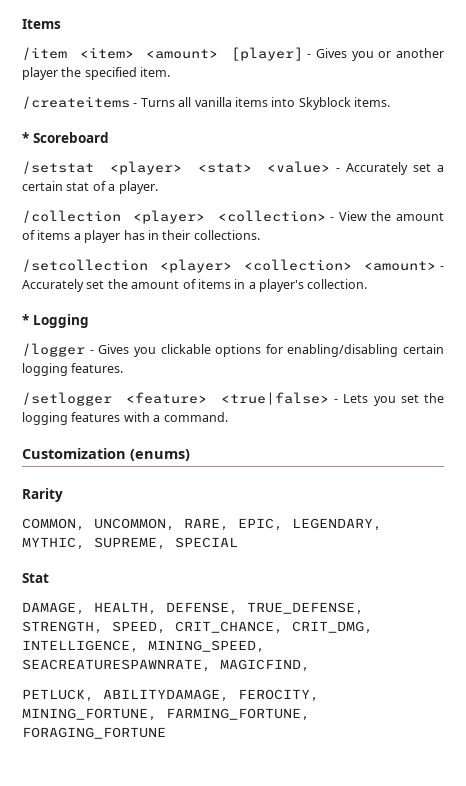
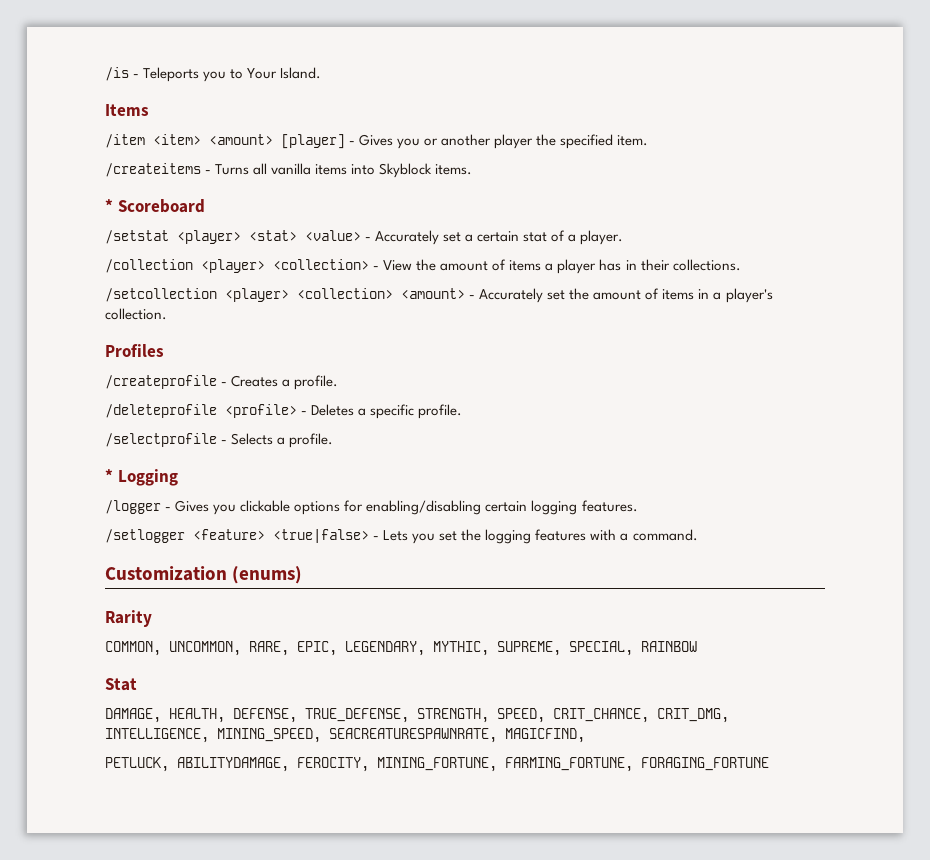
+ /is - Teleports you to Your Island.
+ Profiles
+ /createprofile - Creates a profile.
+ /deleteprofile <profile> - Deletes a specific profile.
+ /selectprofile - Selects a profile.
- COMMON, UNCOMMON, RARE, EPIC, LEGENDARY, MYTHIC, SUPREME, SPECIAL
+ COMMON, UNCOMMON, RARE, EPIC, LEGENDARY, MYTHIC, SUPREME, SPECIAL, RAINBOW

